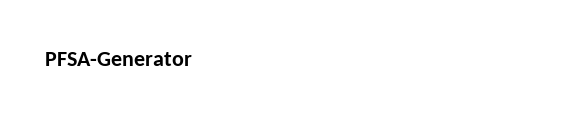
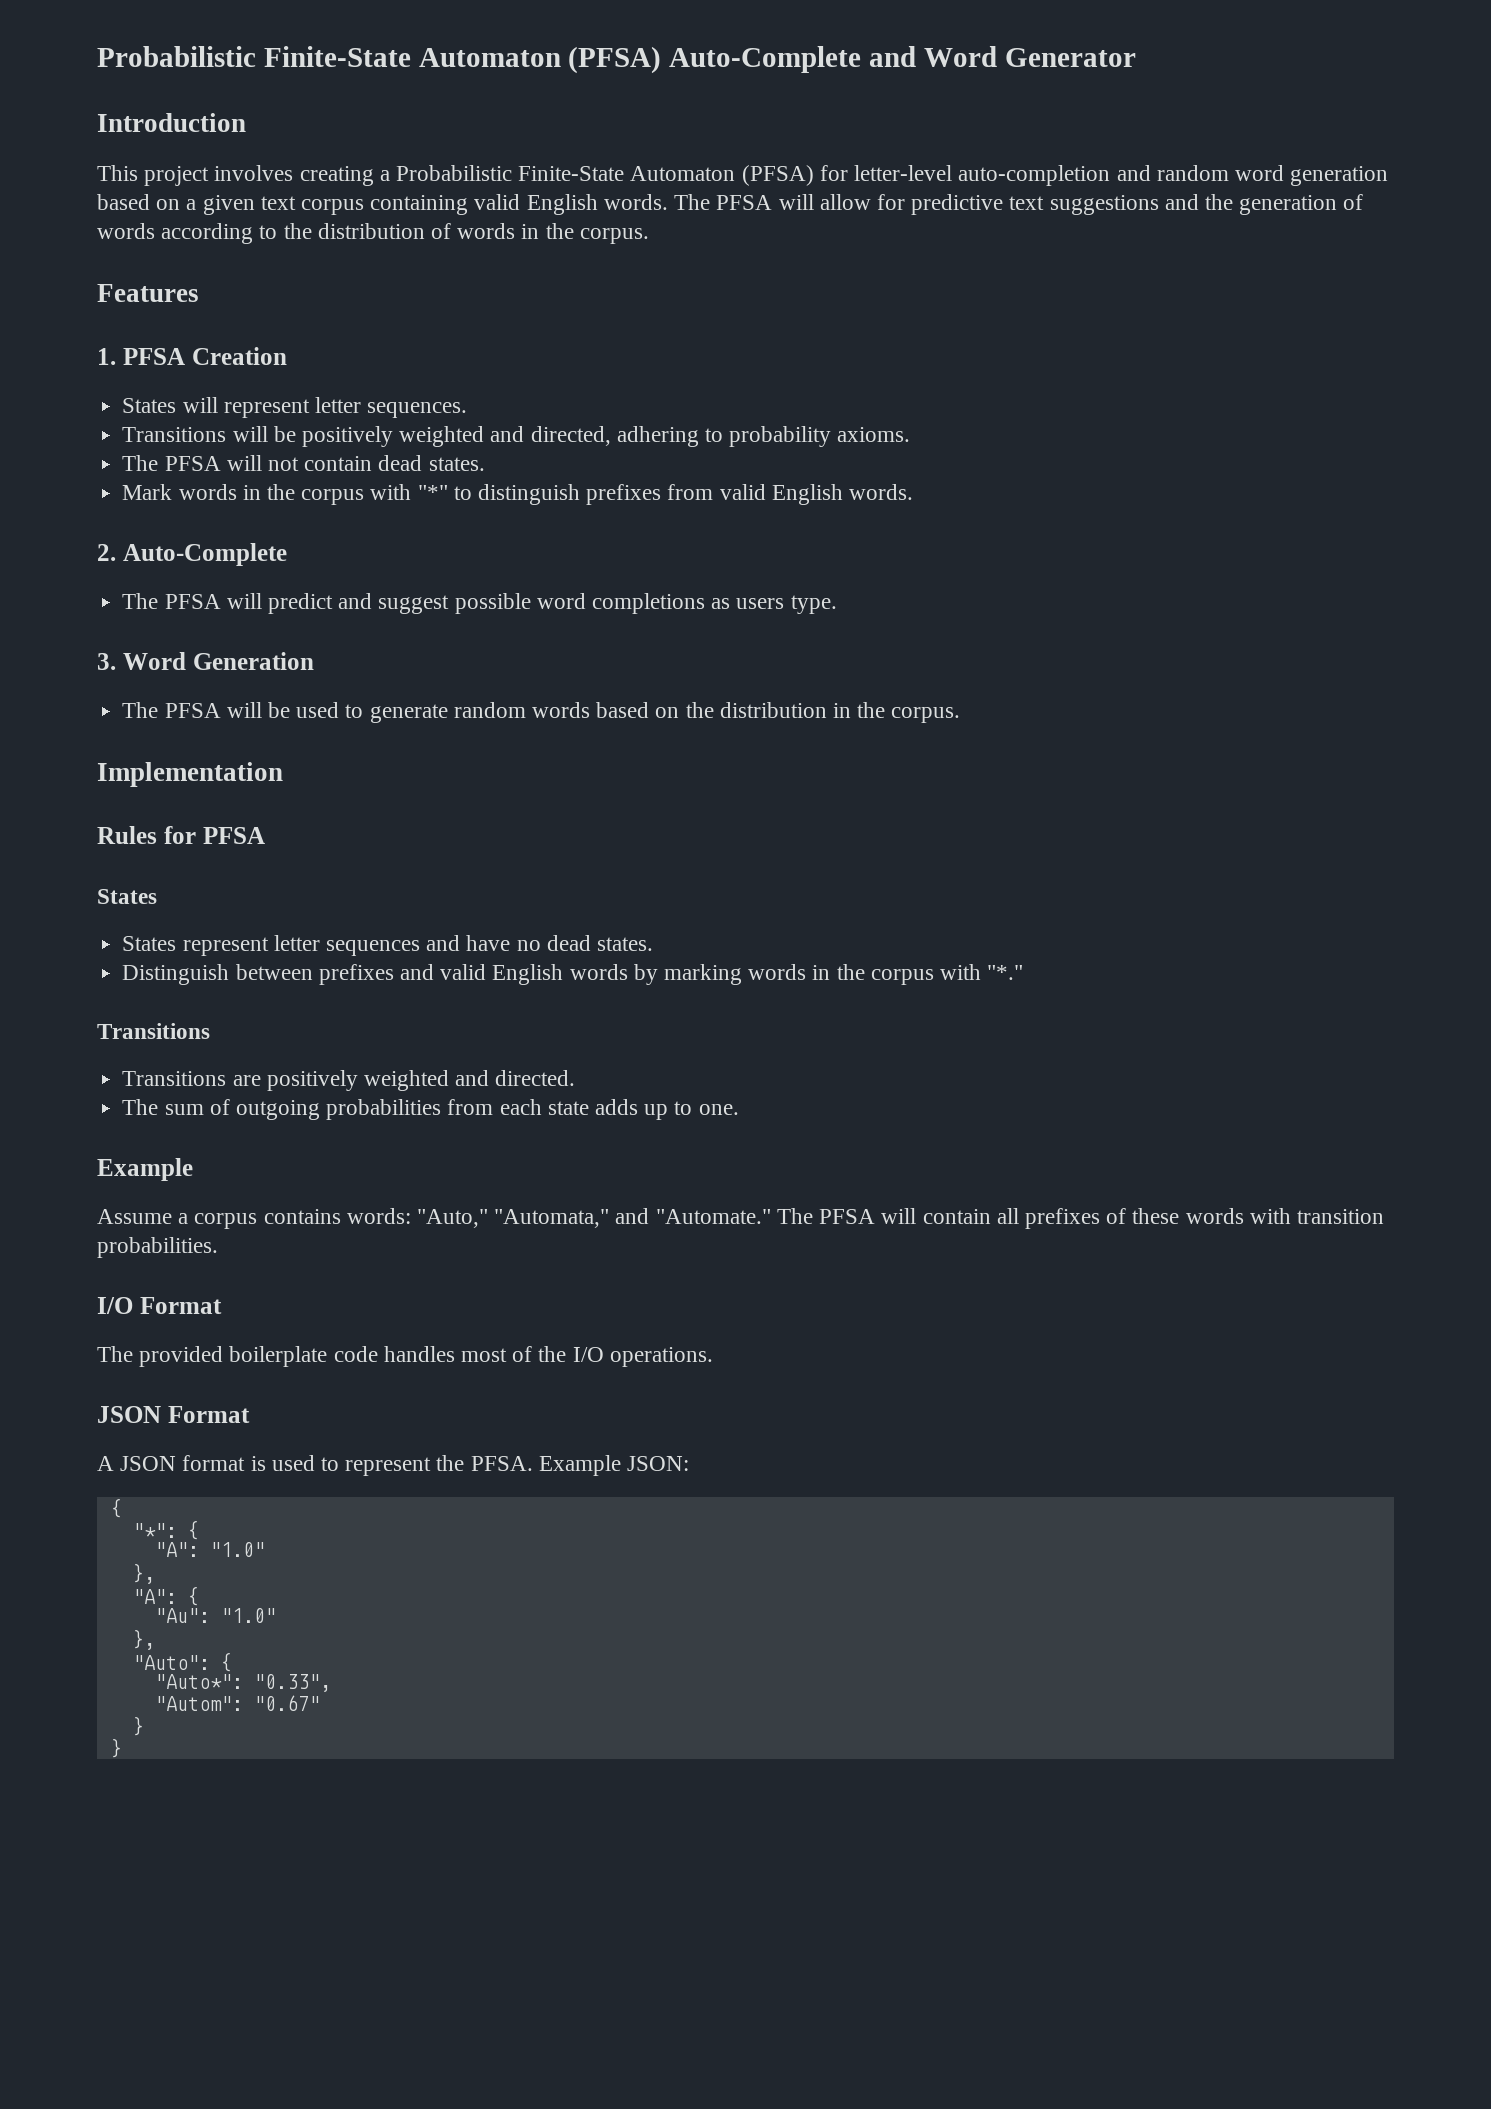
- PFSA-Generator
+ Probabilistic Finite-State Automaton (PFSA) Auto-Complete and Word Generator
+ Introduction
+ This project involves creating a Probabilistic Finite-State Automaton (PFSA) for letter-level auto-completion and random word generation based on a given text corpus containing valid English words. The PFSA will allow for predictive text suggestions and the generation of words according to the distribution of words in the corpus.
+ Features
+ 1. PFSA Creation
+ States will represent letter sequences.
+ Transitions will be positively weighted and directed, adhering to probability axioms.
+ The PFSA will not contain dead states.
+ Mark words in the corpus with "*" to distinguish prefixes from valid English words.
+ 2. Auto-Complete
+ The PFSA will predict and suggest possible word completions as users type.
+ 3. Word Generation
+ The PFSA will be used to generate random words based on the distribution in the corpus.
+ Implementation
+ Rules for PFSA
+ States
+ States represent letter sequences and have no dead states.
+ Distinguish between prefixes and valid English words by marking words in the corpus with "*."
+ Transitions
+ Transitions are positively weighted and directed.
+ The sum of outgoing probabilities from each state adds up to one.
+ Example
+ Assume a corpus contains words: "Auto," "Automata," and "Automate." The PFSA will contain all prefixes of these words with transition probabilities.
+ I/O Format
+ The provided boilerplate code handles most of the I/O operations.
+ JSON Format
+ A JSON format is used to represent the PFSA. Example JSON:
+ {
+ "*": {
+ "A": "1.0"
+ },
+ "A": {
+ "Au": "1.0"
+ },
+ "Auto": {
+ "Auto*": "0.33",
+ "Autom": "0.67"
+ }
+ }

